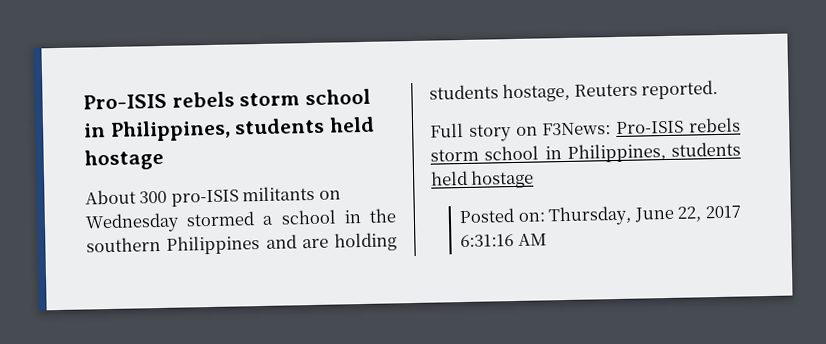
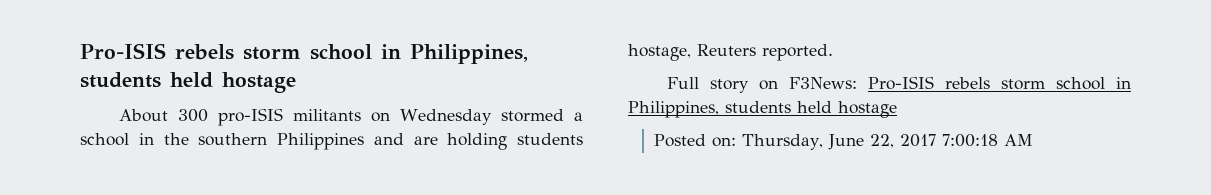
- Posted on: Thursday, June 22, 2017 6:31:16 AM
+ Posted on: Thursday, June 22, 2017 7:00:18 AM

